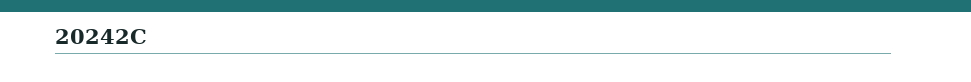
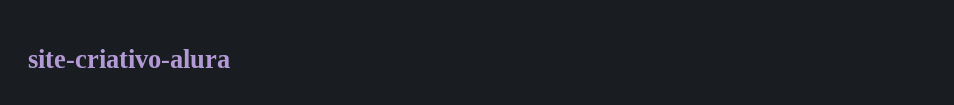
- 20242C
+ site-criativo-alura

